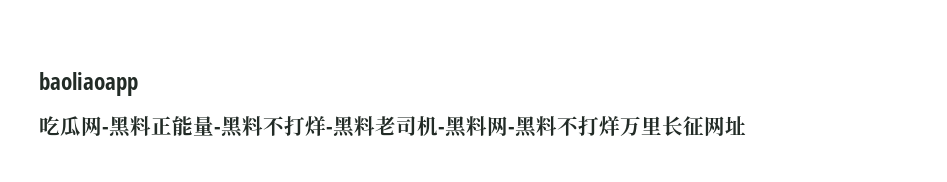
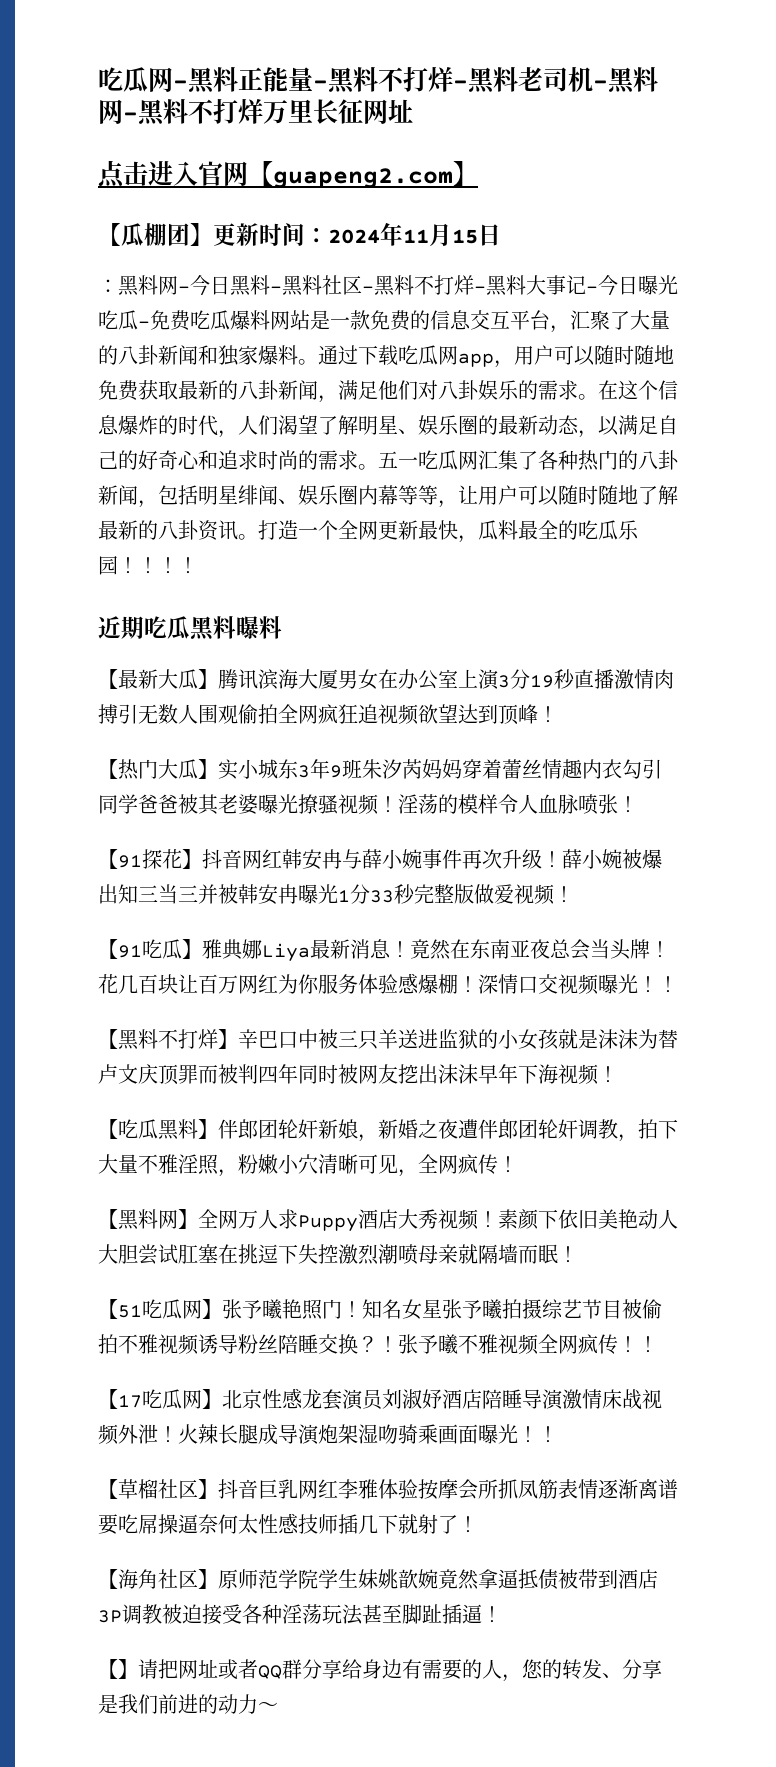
- baoliaoapp
+ 点击进入官网【guapeng2.com】
+ 【瓜棚团】更新时间：2024年11月15日
+ ：黑料网-今日黑料-黑料社区-黑料不打烊-黑料大事记-今日曝光吃瓜-免费吃瓜爆料网站是一款免费的信息交互平台，汇聚了大量的八卦新闻和独家爆料。通过下载吃瓜网app，用户可以随时随地免费获取最新的八卦新闻，满足他们对八卦娱乐的需求。在这个信息爆炸的时代，人们渴望了解明星、娱乐圈的最新动态，以满足自己的好奇心和追求时尚的需求。五一吃瓜网汇集了各种热门的八卦新闻，包括明星绯闻、娱乐圈内幕等等，让用户可以随时随地了解最新的八卦资讯。打造一个全网更新最快，瓜料最全的吃瓜乐园！！！！
+ 近期吃瓜黑料曝料
+ 【最新大瓜】腾讯滨海大厦男女在办公室上演3分19秒直播激情肉搏引无数人围观偷拍全网疯狂追视频欲望达到顶峰！
+ 【热门大瓜】实小城东3年9班朱汐芮妈妈穿着蕾丝情趣内衣勾引同学爸爸被其老婆曝光撩骚视频！淫荡的模样令人血脉喷张！
+ 【91探花】抖音网红韩安冉与薛小婉事件再次升级！薛小婉被爆出知三当三并被韩安冉曝光1分33秒完整版做爱视频！
+ 【91吃瓜】雅典娜Liya最新消息！竟然在东南亚夜总会当头牌！花几百块让百万网红为你服务体验感爆棚！深情口交视频曝光！！
+ 【黑料不打烊】辛巴口中被三只羊送进监狱的小女孩就是沫沫为替卢文庆顶罪而被判四年同时被网友挖出沫沫早年下海视频！
+ 【吃瓜黑料】伴郎团轮奸新娘，新婚之夜遭伴郎团轮奸调教，拍下大量不雅淫照，粉嫩小穴清晰可见，全网疯传！
+ 【黑料网】全网万人求Puppy酒店大秀视频！素颜下依旧美艳动人大胆尝试肛塞在挑逗下失控激烈潮喷母亲就隔墙而眠！
+ 【51吃瓜网】张予曦艳照门！知名女星张予曦拍摄综艺节目被偷拍不雅视频诱导粉丝陪睡交换？！张予曦不雅视频全网疯传！！
+ 【17吃瓜网】北京性感龙套演员刘淑妤酒店陪睡导演激情床战视频外泄！火辣长腿成导演炮架湿吻骑乘画面曝光！！
+ 【草榴社区】抖音巨乳网红李雅体验按摩会所抓凤筋表情逐渐离谱要吃屌操逼奈何太性感技师插几下就射了！
+ 【海角社区】原师范学院学生妹姚歆婉竟然拿逼抵债被带到酒店3P调教被迫接受各种淫荡玩法甚至脚趾插逼！
+ 【】请把网址或者QQ群分享给身边有需要的人，您的转发、分享是我们前进的动力～

